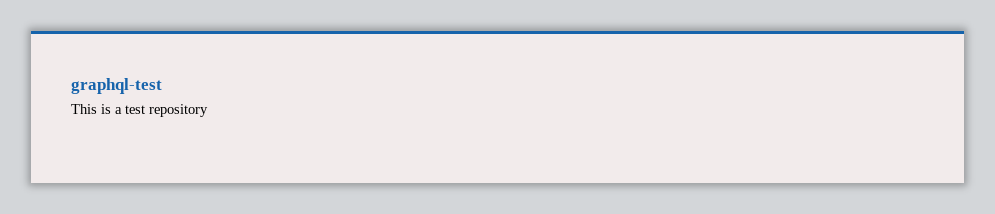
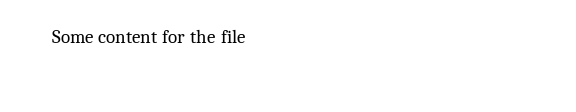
- graphql-test
- This is a test repository
+ Some content for the file

